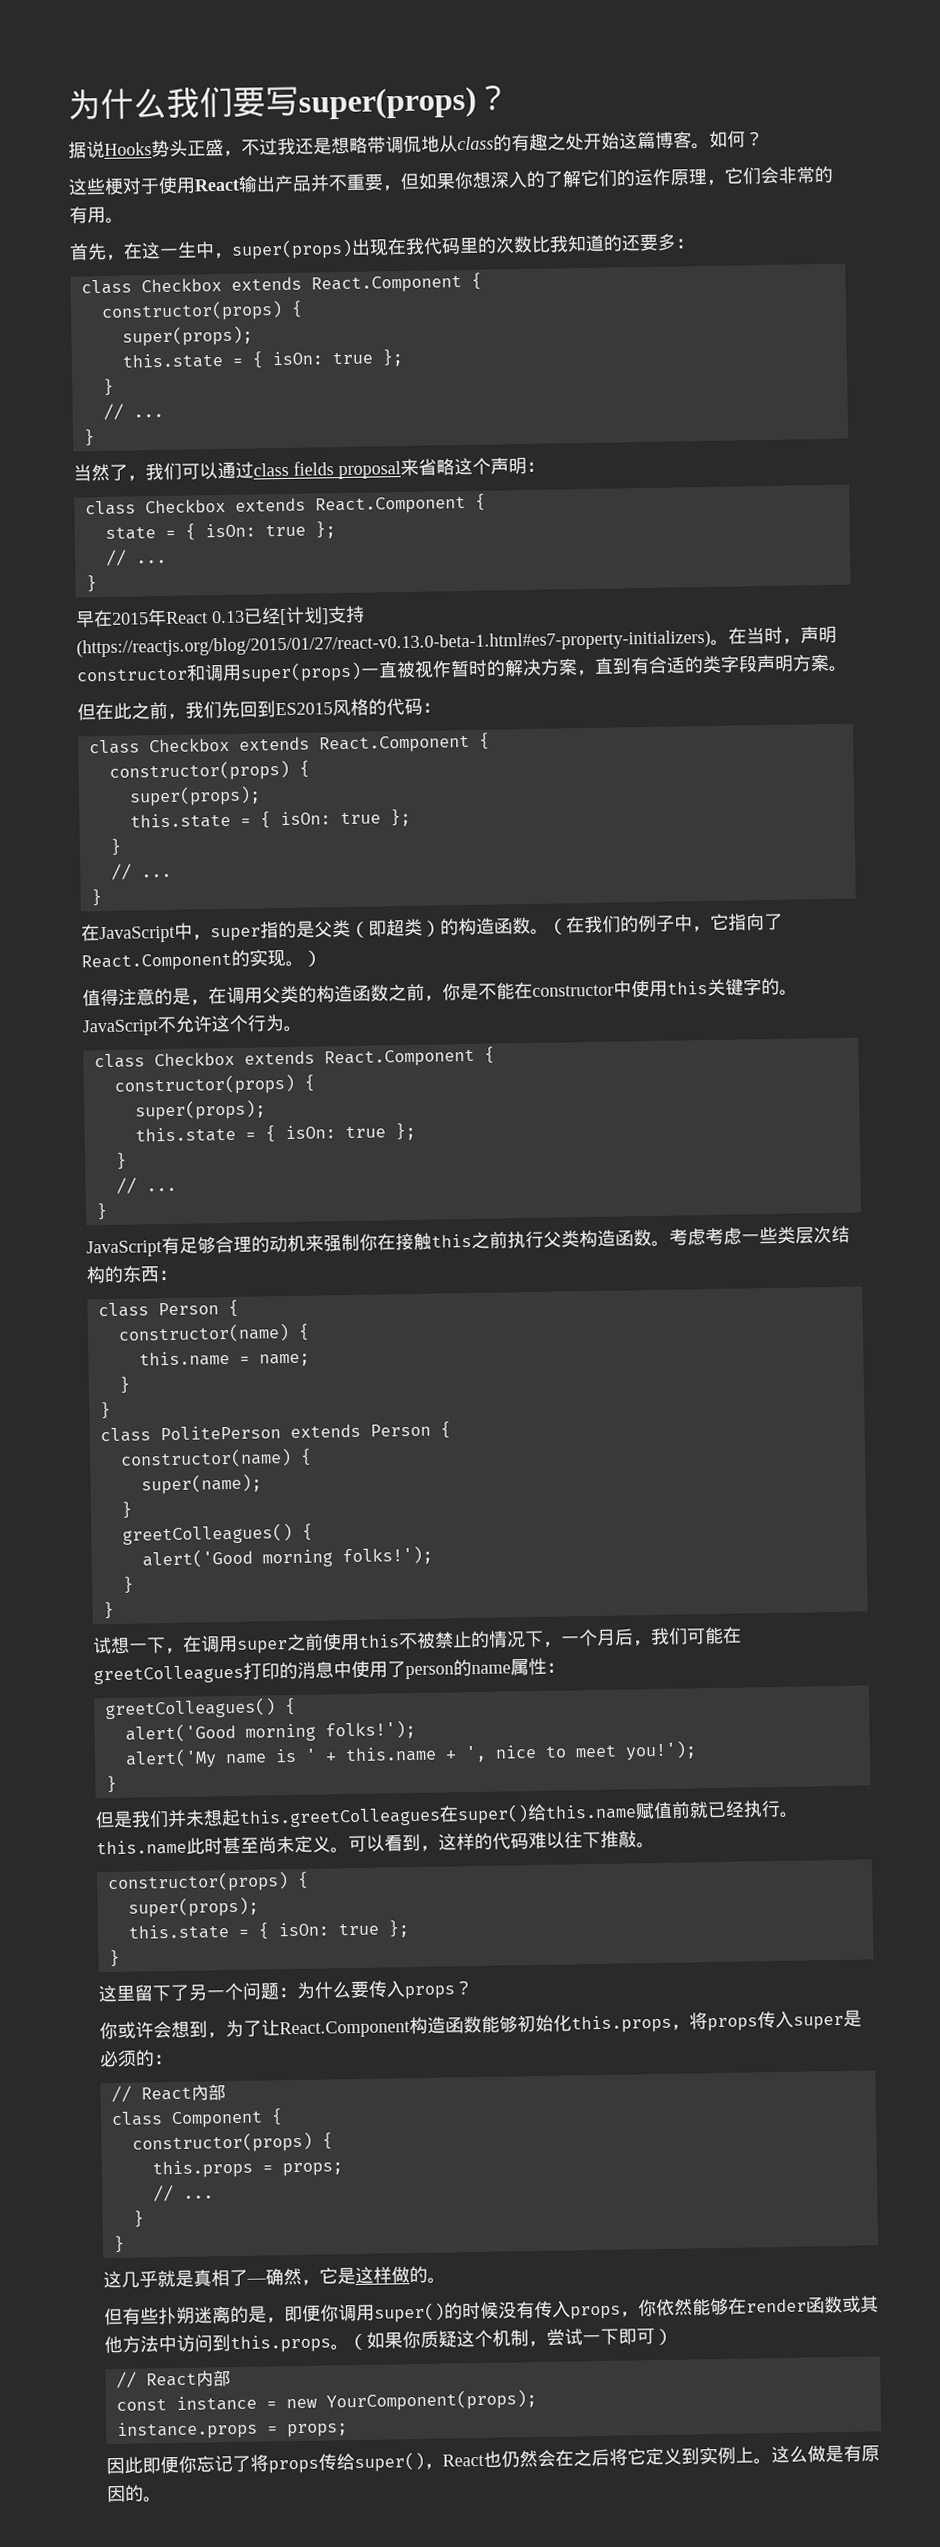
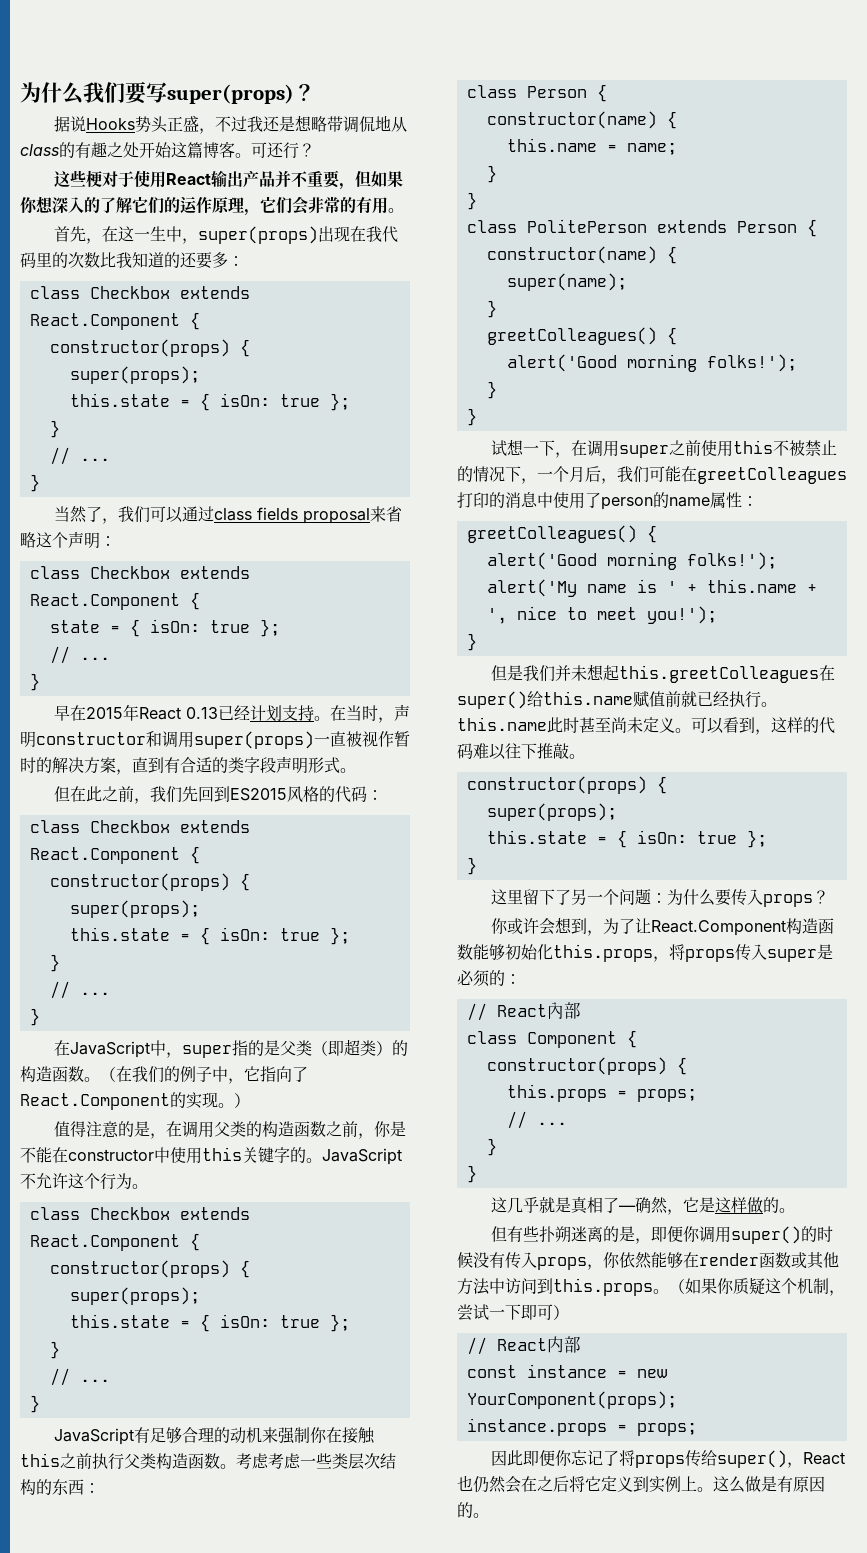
- 如何？
+ 可还行？
- 早在2015年React 0.13已经[计划]支持(https://reactjs.org/blog/2015/01/27/react-v0.13.0-beta-1.html#es7-property-initializers)。
+ 早在2015年React 0.13已经计划支持。
- 在当时，声明constructor和调用super(props)一直被视作暂时的解决方案，直到有合适的类字段声明方案。
+ 在当时，声明constructor和调用super(props)一直被视作暂时的解决方案，直到有合适的类字段声明形式。

